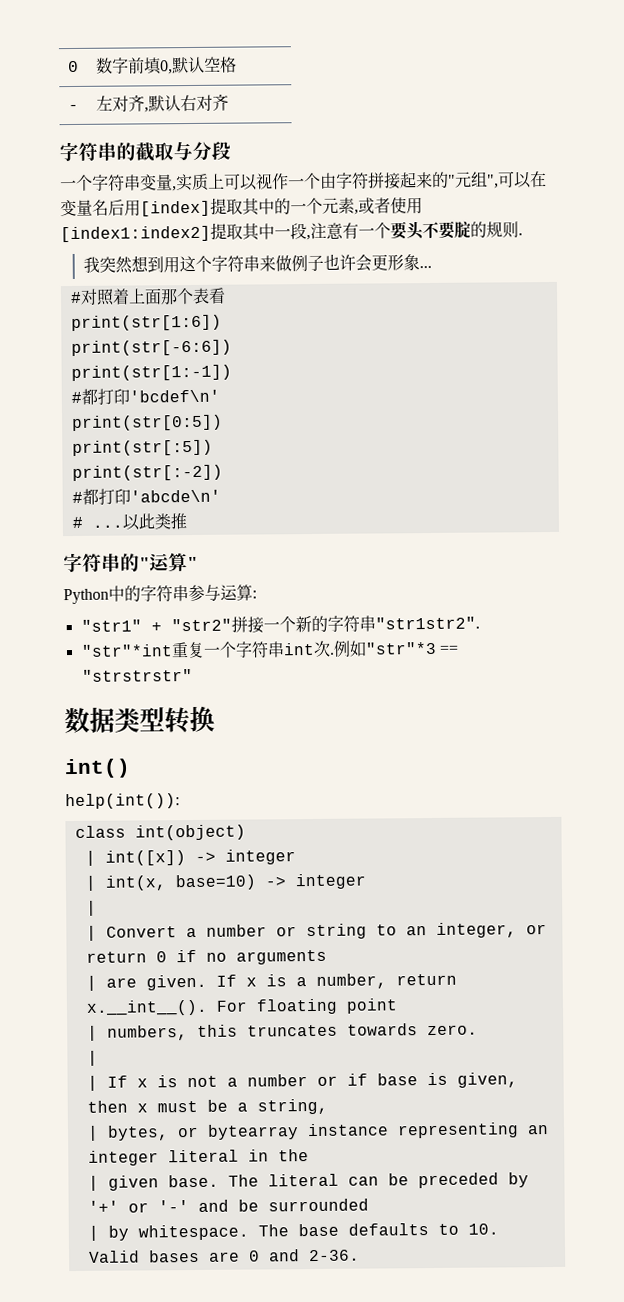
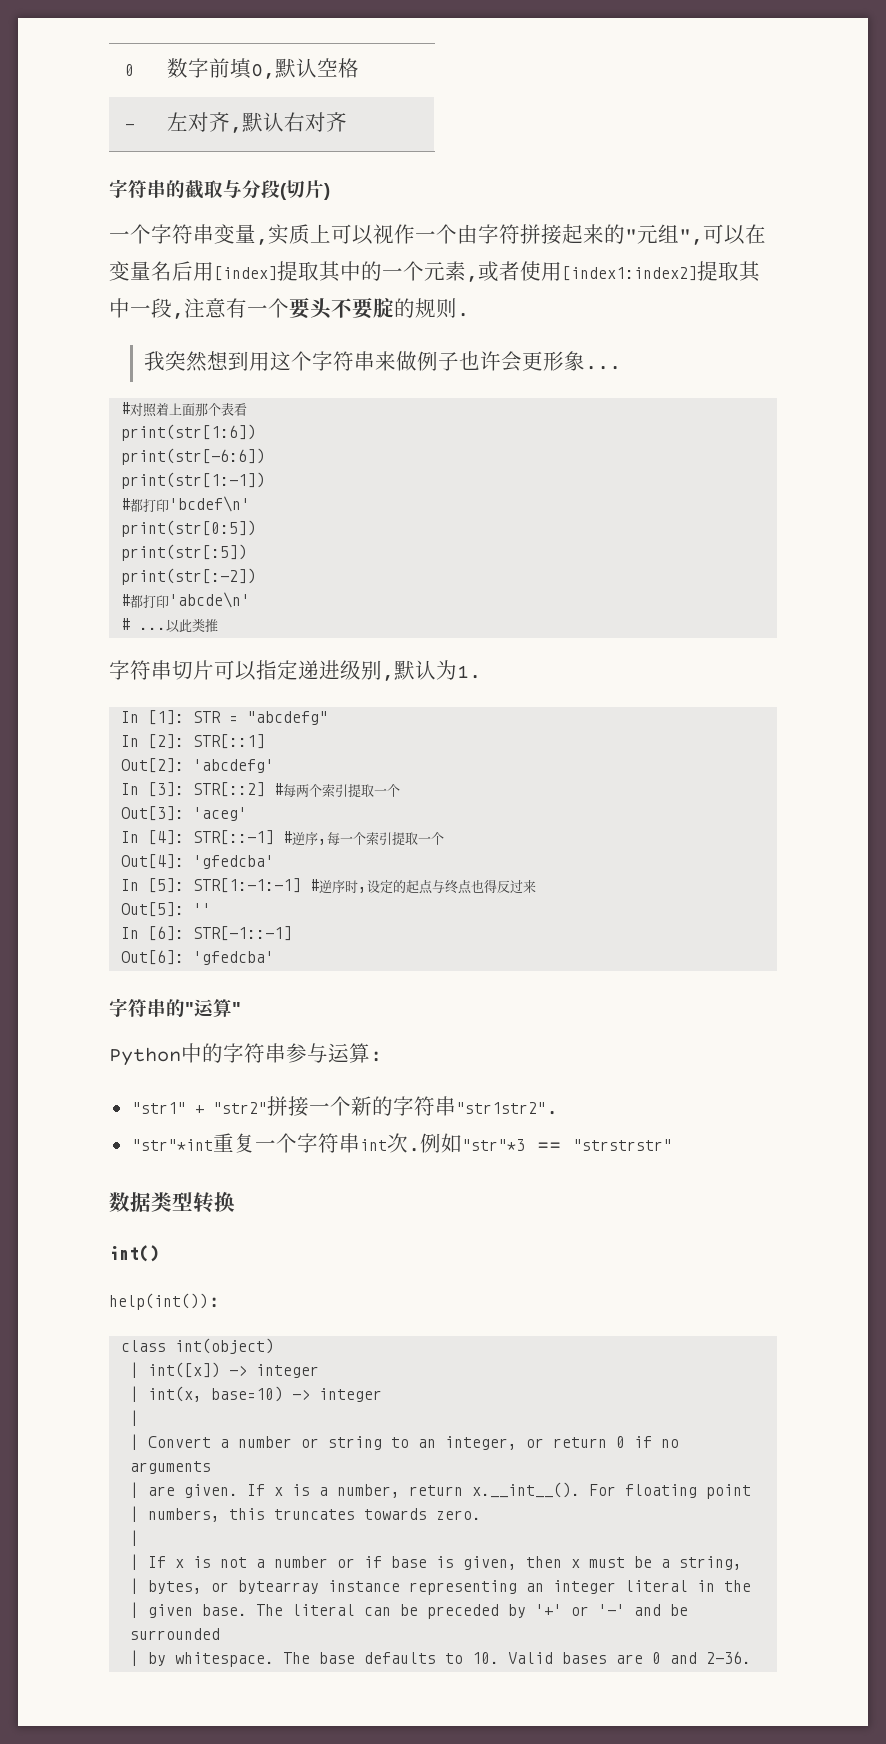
- 字符串的截取与分段
+ 字符串的截取与分段(切片)
+ 字符串切片可以指定递进级别,默认为1.
+ In [1]: STR = "abcdefg"
+ In [2]: STR[::1]
+ Out[2]: 'abcdefg'
+ In [3]: STR[::2] #每两个索引提取一个
+ Out[3]: 'aceg'
+ In [4]: STR[::-1] #逆序,每一个索引提取一个
+ Out[4]: 'gfedcba'
+ In [5]: STR[1:-1:-1] #逆序时,设定的起点与终点也得反过来
+ Out[5]: ''
+ In [6]: STR[-1::-1]
+ Out[6]: 'gfedcba'

